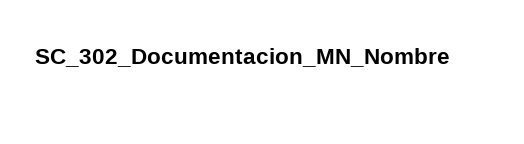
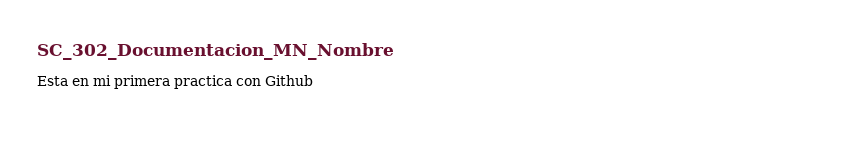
+ Esta en mi primera practica con Github

